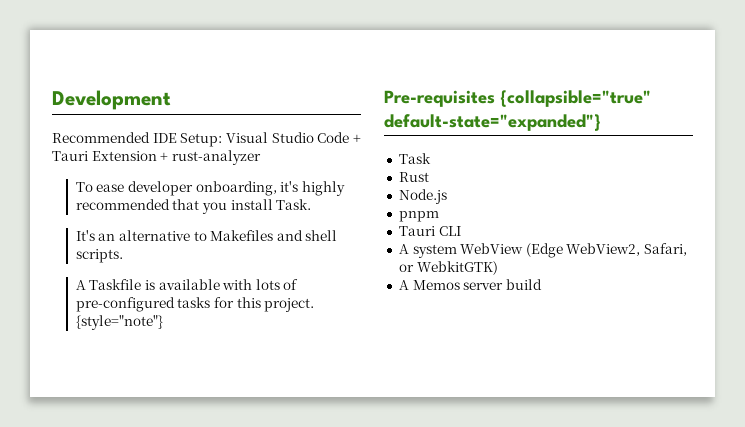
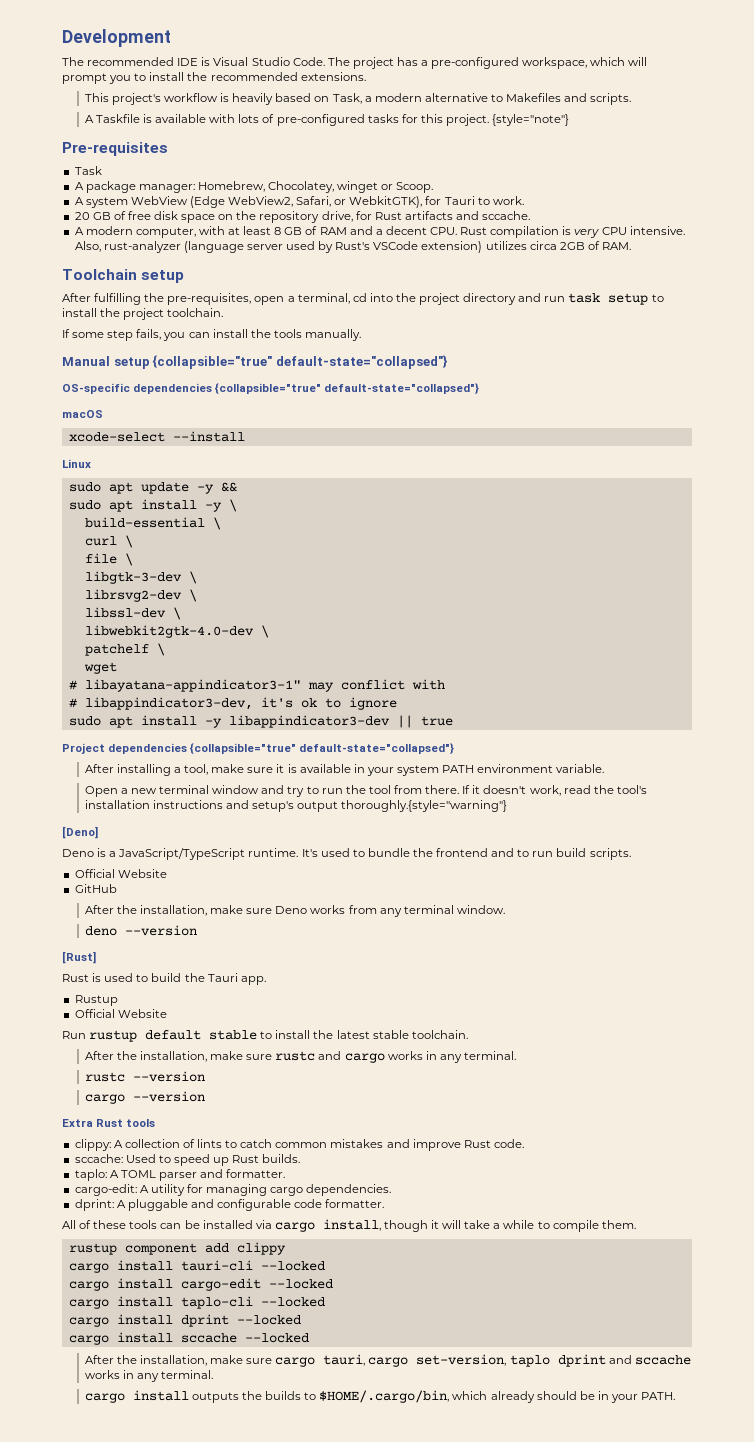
- Recommended IDE Setup: Visual Studio Code + Tauri Extension + rust-analyzer
- To ease developer onboarding, it's highly recommended that you install Task.
- It's an alternative to Makefiles and shell scripts.
+ The recommended IDE is Visual Studio Code. The project has a pre-configured workspace, which will prompt you to install the recommended extensions.
+ This project's workflow is heavily based on Task, a modern alternative to Makefiles and scripts.
- Pre-requisites {collapsible="true" default-state="expanded"}
+ Pre-requisites
- Rust
- Node.js
- pnpm
- Tauri CLI
+ A package manager: Homebrew, Chocolatey, winget or Scoop.
- A system WebView (Edge WebView2, Safari, or WebkitGTK)
- A Memos server build
+ A system WebView (Edge WebView2, Safari, or WebkitGTK), for Tauri to work.
+ 20 GB of free disk space on the repository drive, for Rust artifacts and sccache.
+ A modern computer, with at least 8 GB of RAM and a decent CPU. Rust compilation is very CPU intensive. Also, rust-analyzer (language server used by Rust's VSCode extension) utilizes circa 2GB of RAM.
+ Toolchain setup
+ After fulfilling the pre-requisites, open a terminal, cd into the project directory and run task setup to install the project toolchain.
+ If some step fails, you can install the tools manually.
+ Manual setup {collapsible="true" default-state="collapsed"}
+ OS-specific dependencies {collapsible="true" default-state="collapsed"}
+ macOS
+ xcode-select --install
+ Linux
+ sudo apt update -y &&
+ sudo apt install -y \
+ build-essential \
+ curl \
+ file \
+ libgtk-3-dev \
+ librsvg2-dev \
+ libssl-dev \
+ libwebkit2gtk-4.0-dev \
+ patchelf \
+ wget
+ # libayatana-appindicator3-1" may conflict with
+ # libappindicator3-dev, it's ok to ignore
+ sudo apt install -y libappindicator3-dev || true
+ Project dependencies {collapsible="true" default-state="collapsed"}
+ After installing a tool, make sure it is available in your system PATH environment variable.
+ Open a new terminal window and try to run the tool from there. If it doesn't work, read the tool's installation instructions and setup's output thoroughly.{style="warning"}
+ [Deno]
+ Deno is a JavaScript/TypeScript runtime. It's used to bundle the frontend and to run build scripts.
+ Official Website
+ GitHub
+ After the installation, make sure Deno works from any terminal window.
+ deno --version
+ [Rust]
+ Rust is used to build the Tauri app.
+ Rustup
+ Official Website
+ Run rustup default stable to install the latest stable toolchain.
+ After the installation, make sure rustc and cargo works in any terminal.
+ rustc --version
+ cargo --version
+ Extra Rust tools
+ clippy: A collection of lints to catch common mistakes and improve Rust code.
+ sccache: Used to speed up Rust builds.
+ taplo: A TOML parser and formatter.
+ cargo-edit: A utility for managing cargo dependencies.
+ dprint: A pluggable and configurable code formatter.
+ All of these tools can be installed via cargo install, though it will take a while to compile them.
+ rustup component add clippy
+ cargo install tauri-cli --locked
+ cargo install cargo-edit --locked
+ cargo install taplo-cli --locked
+ cargo install dprint --locked
+ cargo install sccache --locked
+ After the installation, make sure cargo tauri, cargo set-version, taplo dprint and sccache works in any terminal.
+ cargo install outputs the builds to $HOME/.cargo/bin, which already should be in your PATH.

